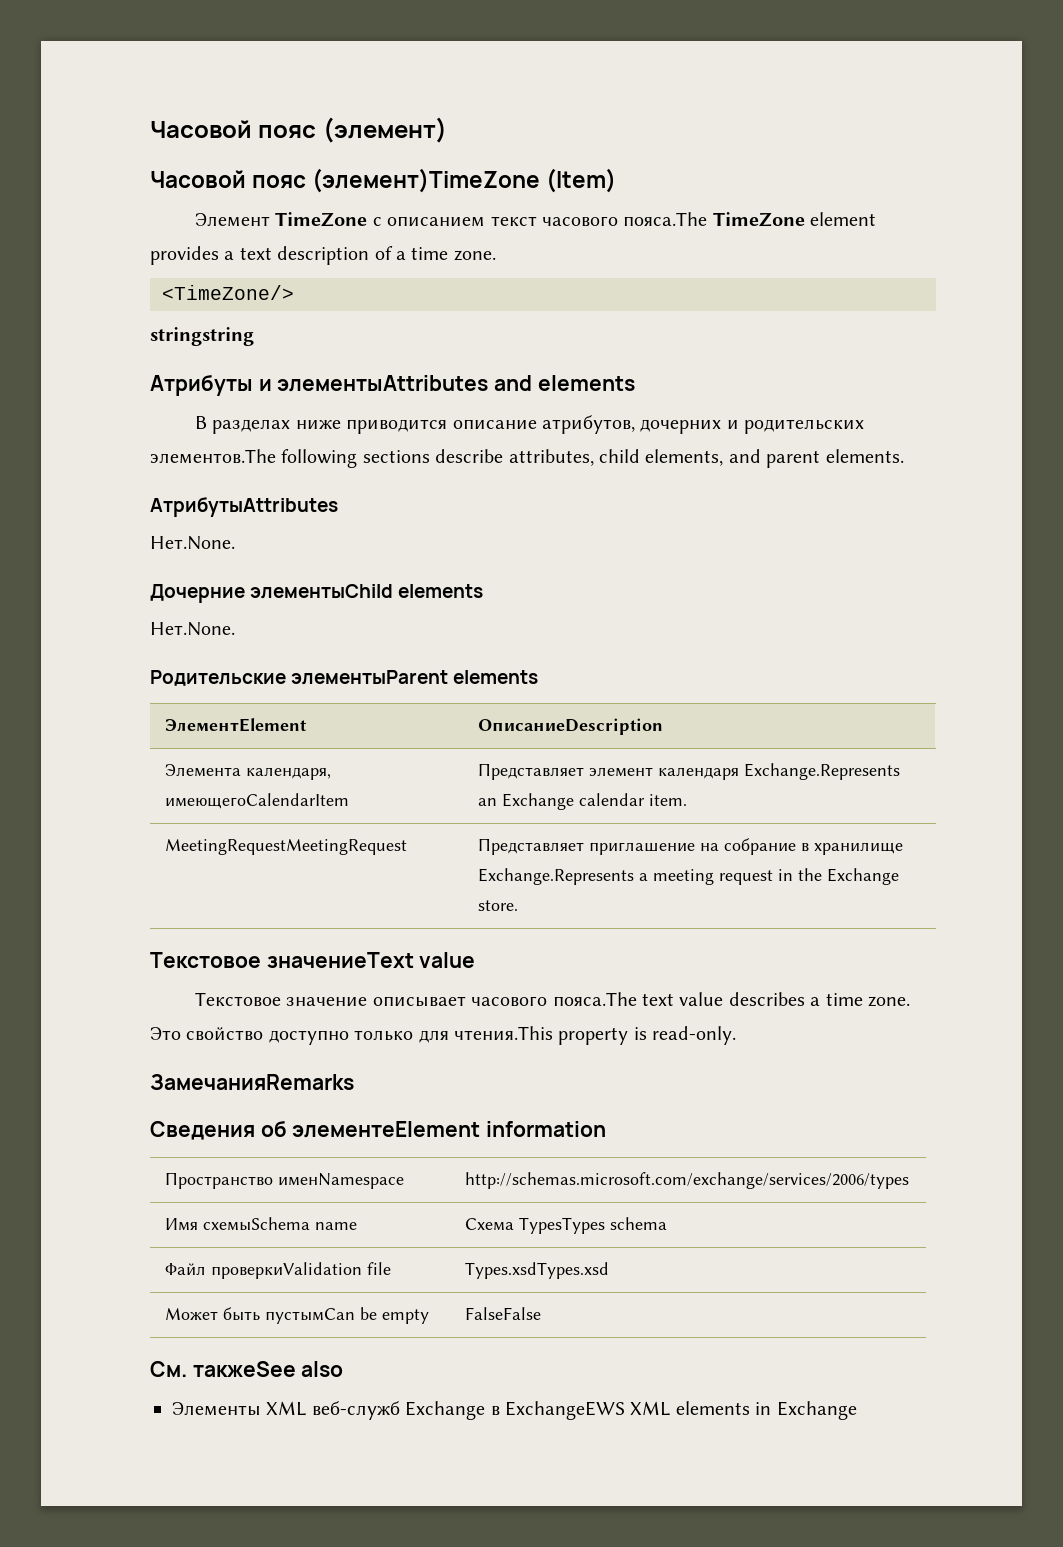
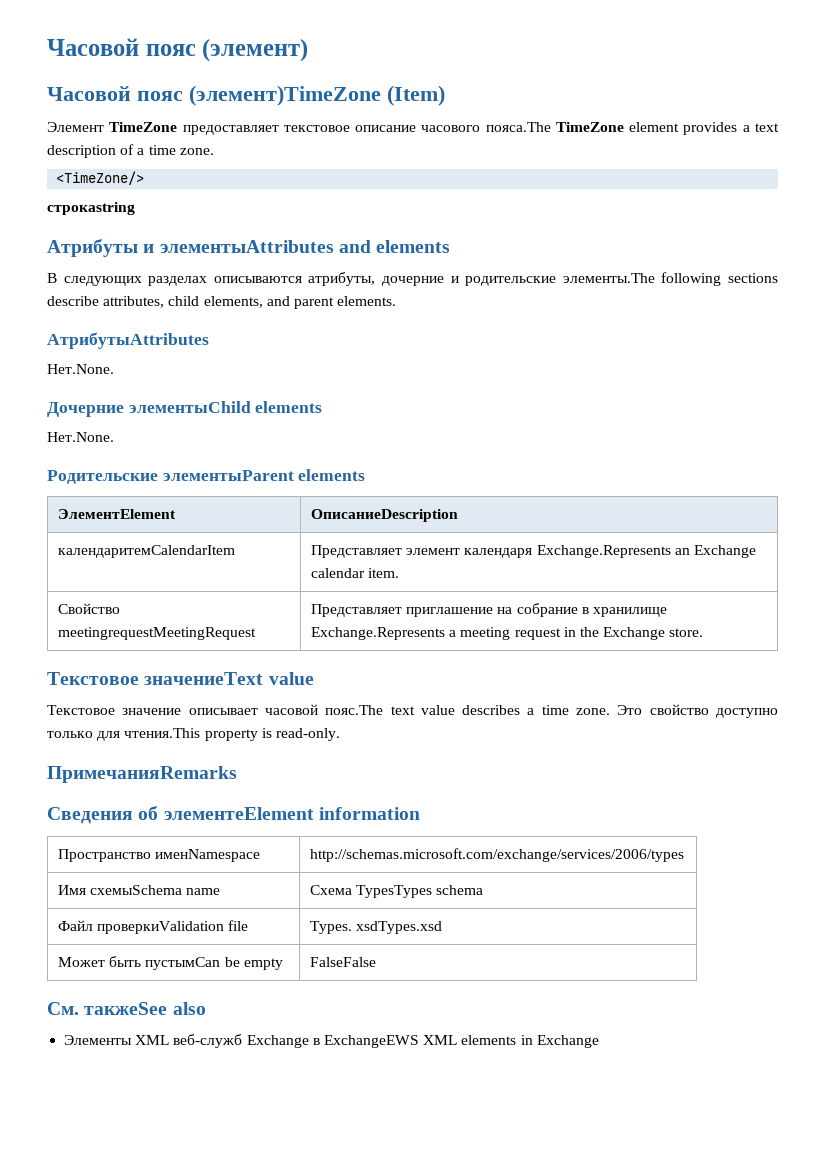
- Элемент TimeZone с описанием текст часового пояса.The TimeZone element provides a text description of a time zone.
+ Элемент TimeZone предоставляет текстовое описание часового пояса.The TimeZone element provides a text description of a time zone.
- stringstring
+ строкаstring
- В разделах ниже приводится описание атрибутов, дочерних и родительских элементов.The following sections describe attributes, child elements, and parent elements.
+ В следующих разделах описываются атрибуты, дочерние и родительские элементы.The following sections describe attributes, child elements, and parent elements.
- Элемента календаря, имеющегоCalendarItem | Представляет элемент календаря Exchange.Represents an Exchange calendar item.
+ календаритемCalendarItem | Представляет элемент календаря Exchange.Represents an Exchange calendar item.
- MeetingRequestMeetingRequest | Представляет приглашение на собрание в хранилище Exchange.Represents a meeting request in the Exchange store.
+ Свойство meetingrequestMeetingRequest | Представляет приглашение на собрание в хранилище Exchange.Represents a meeting request in the Exchange store.
- Текстовое значение описывает часового пояса.The text value describes a time zone.
+ Текстовое значение описывает часовой пояс.The text value describes a time zone.
- ЗамечанияRemarks
+ ПримечанияRemarks
- Файл проверкиValidation file | Types.xsdTypes.xsd
+ Файл проверкиValidation file | Types. xsdTypes.xsd

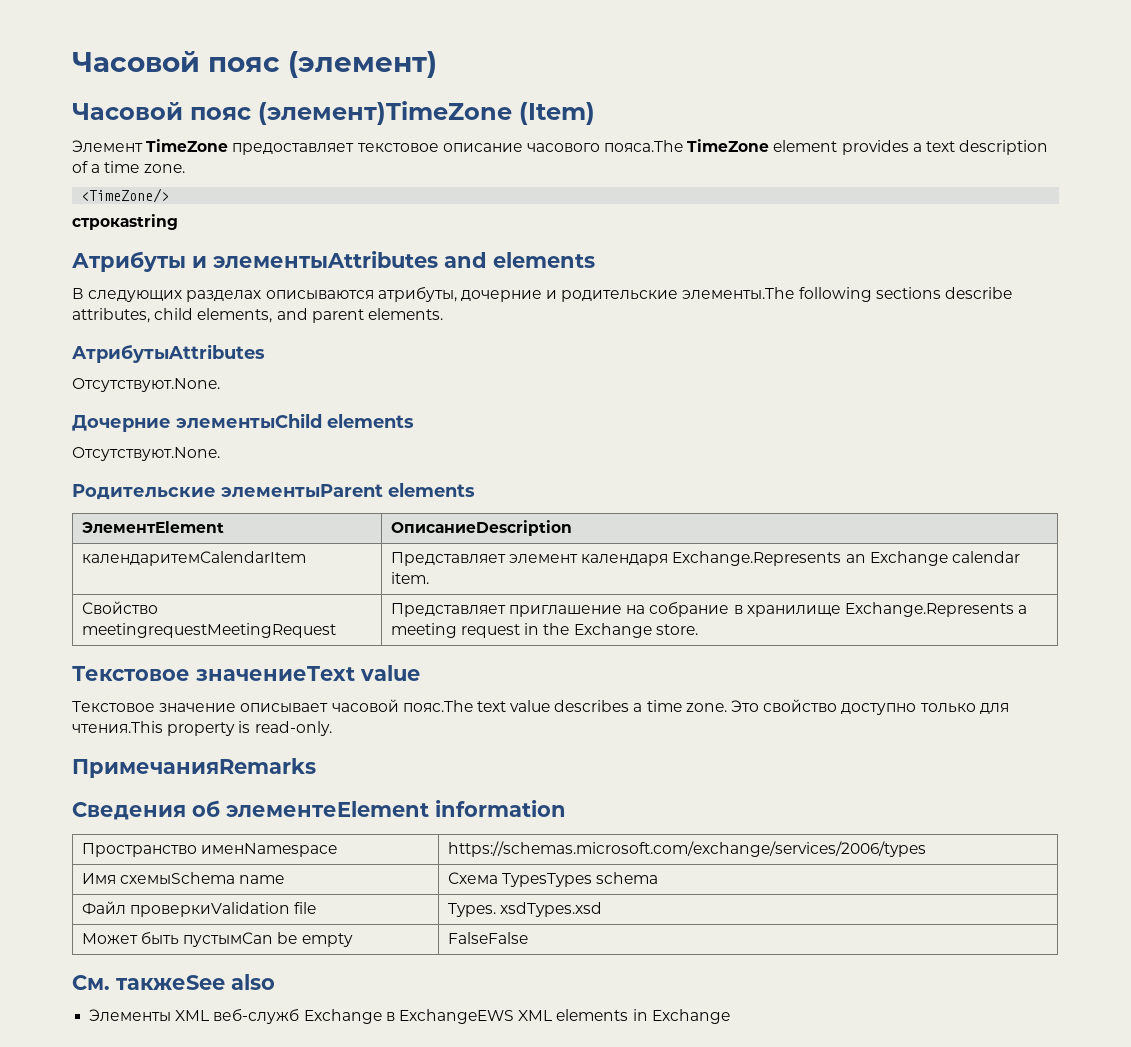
  АтрибутыAttributes
- Нет.None.
+ Отсутствуют.None.
  Дочерние элементыChild elements
- Нет.None.
+ Отсутствуют.None.
- Пространство именNamespace | http://schemas.microsoft.com/exchange/services/2006/types
+ Пространство именNamespace | https://schemas.microsoft.com/exchange/services/2006/types

